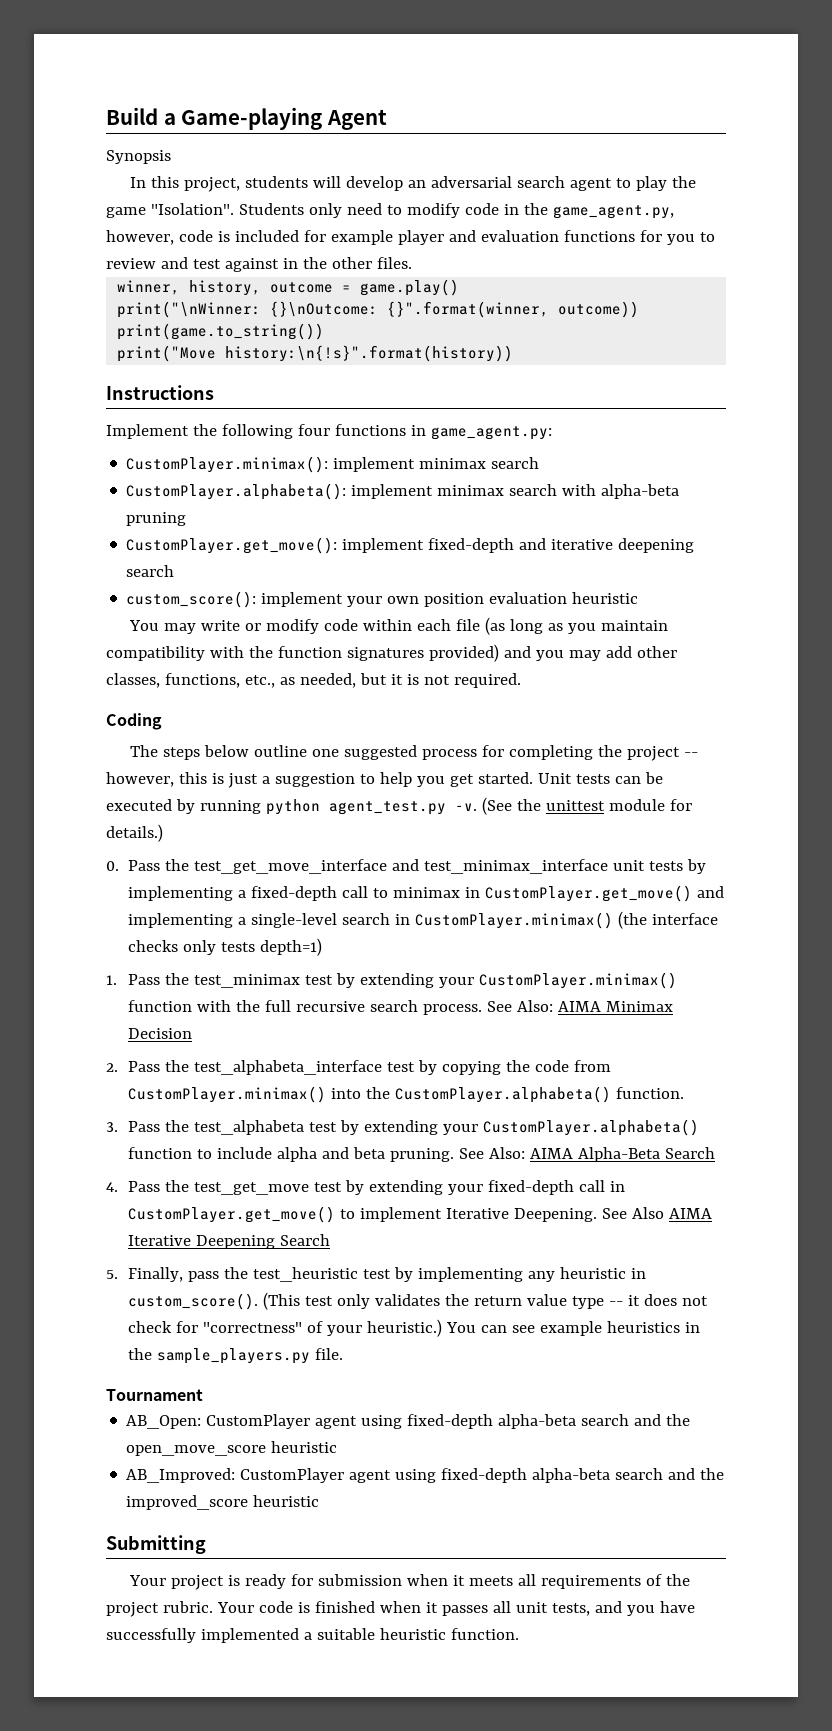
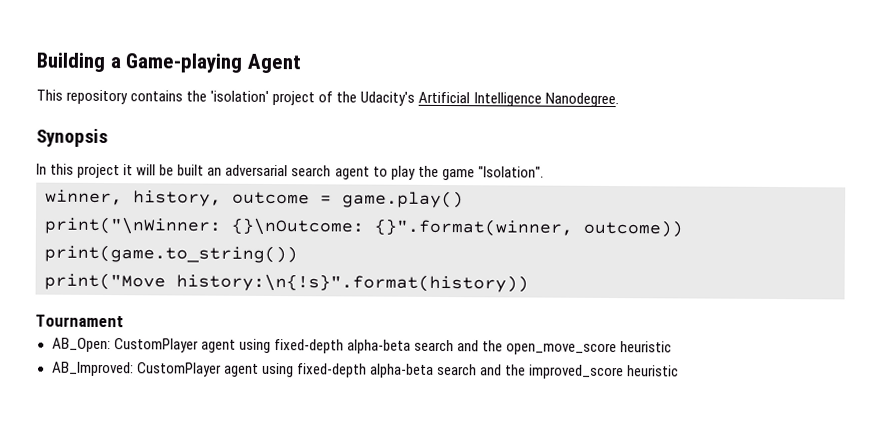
- Build a Game-playing Agent
+ Building a Game-playing Agent
+ This repository contains the 'isolation' project of the Udacity's Artificial Intelligence Nanodegree.
  Synopsis
- In this project, students will develop an adversarial search agent to play the game "Isolation". Students only need to modify code in the game_agent.py, however, code is included for example player and evaluation functions for you to review and test against in the other files.
+ In this project it will be built an adversarial search agent to play the game "Isolation".
- Instructions
- Implement the following four functions in game_agent.py:
- CustomPlayer.minimax(): implement minimax search
- CustomPlayer.alphabeta(): implement minimax search with alpha-beta pruning
- CustomPlayer.get_move(): implement fixed-depth and iterative deepening search
- custom_score(): implement your own position evaluation heuristic
- You may write or modify code within each file (as long as you maintain compatibility with the function signatures provided) and you may add other classes, functions, etc., as needed, but it is not required.
- Coding
- The steps below outline one suggested process for completing the project -- however, this is just a suggestion to help you get started. Unit tests can be executed by running python agent_test.py -v. (See the unittest module for details.)
- 0. Pass the test_get_move_interface and test_minimax_interface unit tests by implementing a fixed-depth call to minimax in CustomPlayer.get_move() and implementing a single-level search in CustomPlayer.minimax() (the interface checks only tests depth=1)
- 1. Pass the test_minimax test by extending your CustomPlayer.minimax() function with the full recursive search process. See Also: AIMA Minimax Decision
- 2. Pass the test_alphabeta_interface test by copying the code from CustomPlayer.minimax() into the CustomPlayer.alphabeta() function.
- 3. Pass the test_alphabeta test by extending your CustomPlayer.alphabeta() function to include alpha and beta pruning. See Also: AIMA Alpha-Beta Search
- 4. Pass the test_get_move test by extending your fixed-depth call in CustomPlayer.get_move() to implement Iterative Deepening. See Also AIMA Iterative Deepening Search
- 5. Finally, pass the test_heuristic test by implementing any heuristic in custom_score(). (This test only validates the return value type -- it does not check for "correctness" of your heuristic.) You can see example heuristics in the sample_players.py file.
- Submitting
- Your project is ready for submission when it meets all requirements of the project rubric. Your code is finished when it passes all unit tests, and you have successfully implemented a suitable heuristic function.

